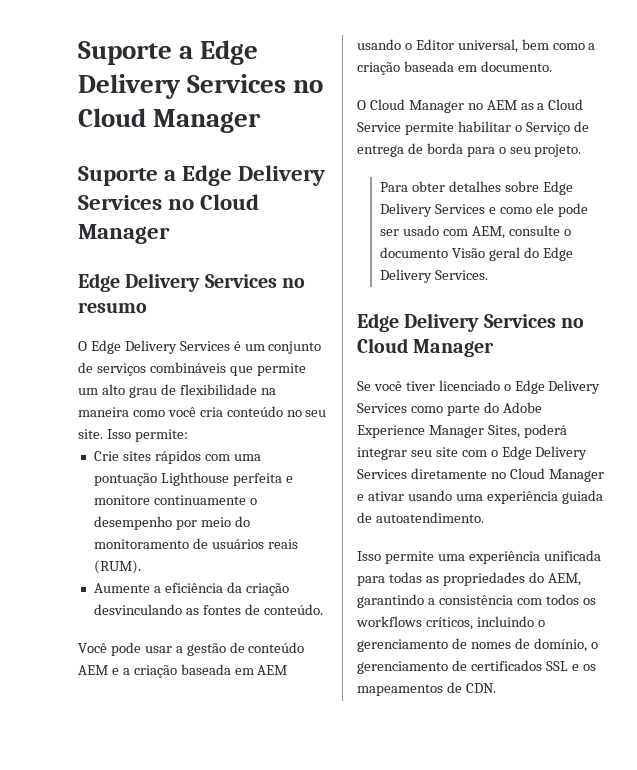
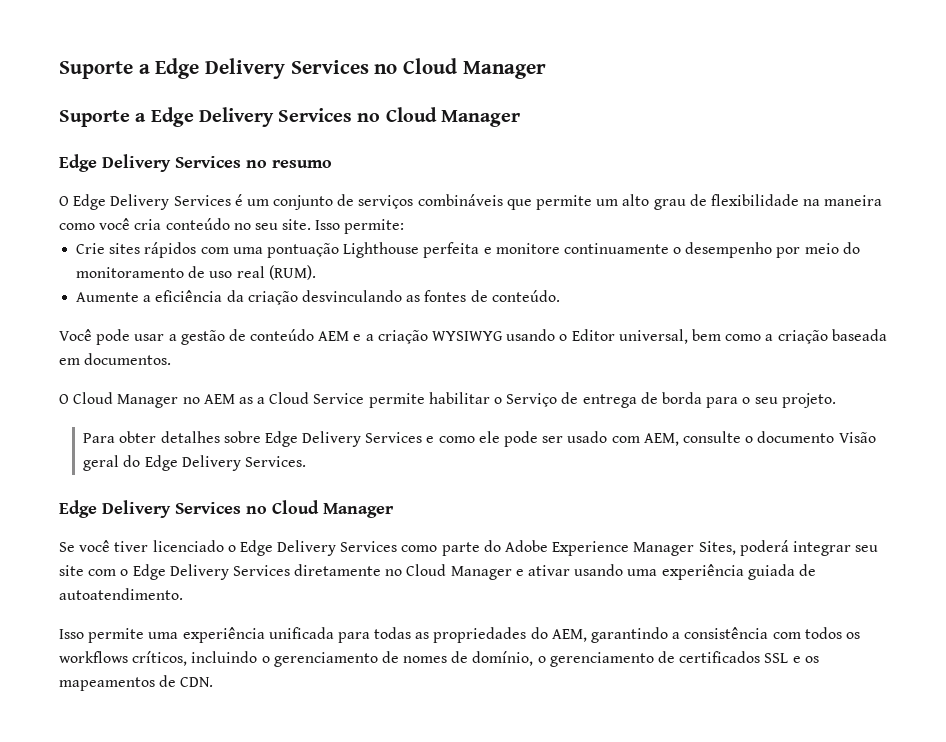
- Crie sites rápidos com uma pontuação Lighthouse perfeita e monitore continuamente o desempenho por meio do monitoramento de usuários reais (RUM).
+ Crie sites rápidos com uma pontuação Lighthouse perfeita e monitore continuamente o desempenho por meio do monitoramento de uso real (RUM).
- Você pode usar a gestão de conteúdo AEM e a criação baseada em AEM usando o Editor universal, bem como a criação baseada em documento.
+ Você pode usar a gestão de conteúdo AEM e a criação WYSIWYG usando o Editor universal, bem como a criação baseada em documentos.

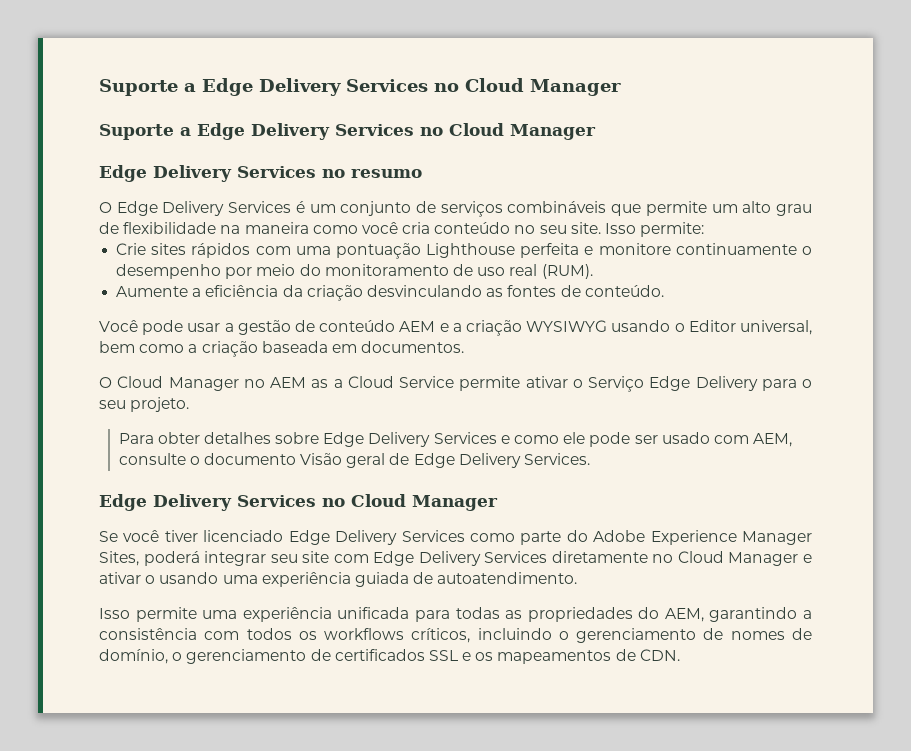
- O Cloud Manager no AEM as a Cloud Service permite habilitar o Serviço de entrega de borda para o seu projeto.
+ O Cloud Manager no AEM as a Cloud Service permite ativar o Serviço Edge Delivery para o seu projeto.
- Para obter detalhes sobre Edge Delivery Services e como ele pode ser usado com AEM, consulte o documento Visão geral do Edge Delivery Services.
+ Para obter detalhes sobre Edge Delivery Services e como ele pode ser usado com AEM, consulte o documento Visão geral de Edge Delivery Services.
- Se você tiver licenciado o Edge Delivery Services como parte do Adobe Experience Manager Sites, poderá integrar seu site com o Edge Delivery Services diretamente no Cloud Manager e ativar usando uma experiência guiada de autoatendimento.
+ Se você tiver licenciado Edge Delivery Services como parte do Adobe Experience Manager Sites, poderá integrar seu site com Edge Delivery Services diretamente no Cloud Manager e ativar o usando uma experiência guiada de autoatendimento.

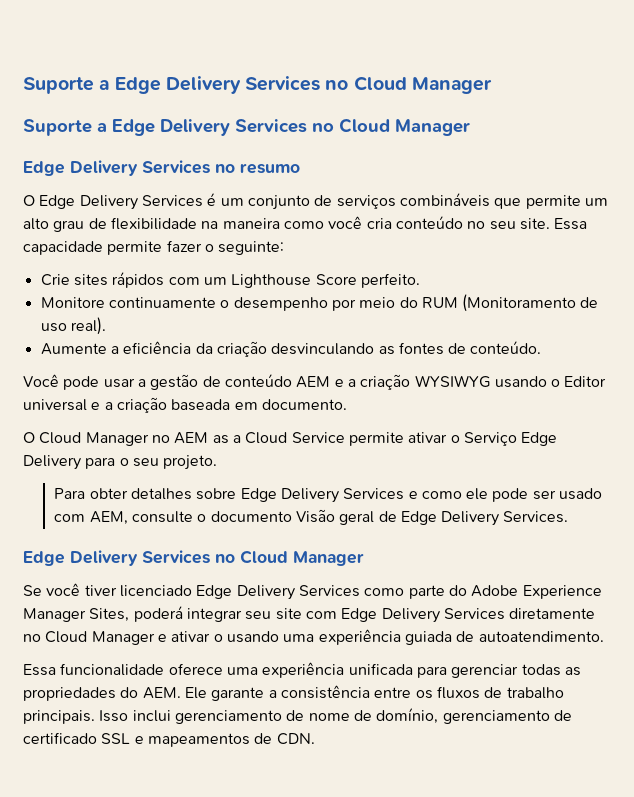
- Isso permite:
- Crie sites rápidos com uma pontuação Lighthouse perfeita e monitore continuamente o desempenho por meio do monitoramento de uso real (RUM).
+ Essa capacidade permite fazer o seguinte:
+ Crie sites rápidos com um Lighthouse Score perfeito.
+ Monitore continuamente o desempenho por meio do RUM (Monitoramento de uso real).
- Você pode usar a gestão de conteúdo AEM e a criação WYSIWYG usando o Editor universal, bem como a criação baseada em documentos.
+ Você pode usar a gestão de conteúdo AEM e a criação WYSIWYG usando o Editor universal e a criação baseada em documento.
- Isso permite uma experiência unificada para todas as propriedades do AEM, garantindo a consistência com todos os workflows críticos, incluindo o gerenciamento de nomes de domínio, o gerenciamento de certificados SSL e os mapeamentos de CDN.
+ Essa funcionalidade oferece uma experiência unificada para gerenciar todas as propriedades do AEM. Ele garante a consistência entre os fluxos de trabalho principais. Isso inclui gerenciamento de nome de domínio, gerenciamento de certificado SSL e mapeamentos de CDN.

